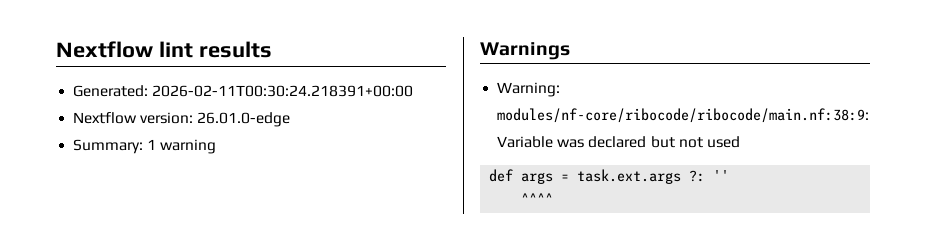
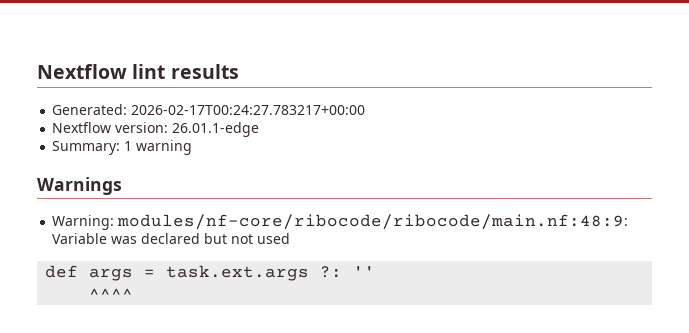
- Generated: 2026-02-11T00:30:24.218391+00:00
+ Generated: 2026-02-17T00:24:27.783217+00:00
- Nextflow version: 26.01.0-edge
+ Nextflow version: 26.01.1-edge
- Warning: modules/nf-core/ribocode/ribocode/main.nf:38:9: Variable was declared but not used
+ Warning: modules/nf-core/ribocode/ribocode/main.nf:48:9: Variable was declared but not used

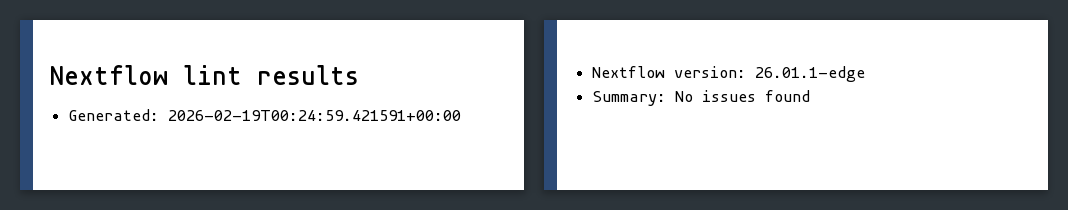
- Generated: 2026-02-17T00:24:27.783217+00:00
+ Generated: 2026-02-19T00:24:59.421591+00:00
- Summary: 1 warning
- Warnings
- Warning: modules/nf-core/ribocode/ribocode/main.nf:48:9: Variable was declared but not used
- def args = task.ext.args ?: ''
- ^^^^
+ Summary: No issues found

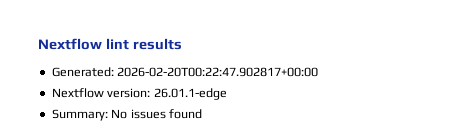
- Generated: 2026-02-19T00:24:59.421591+00:00
+ Generated: 2026-02-20T00:22:47.902817+00:00

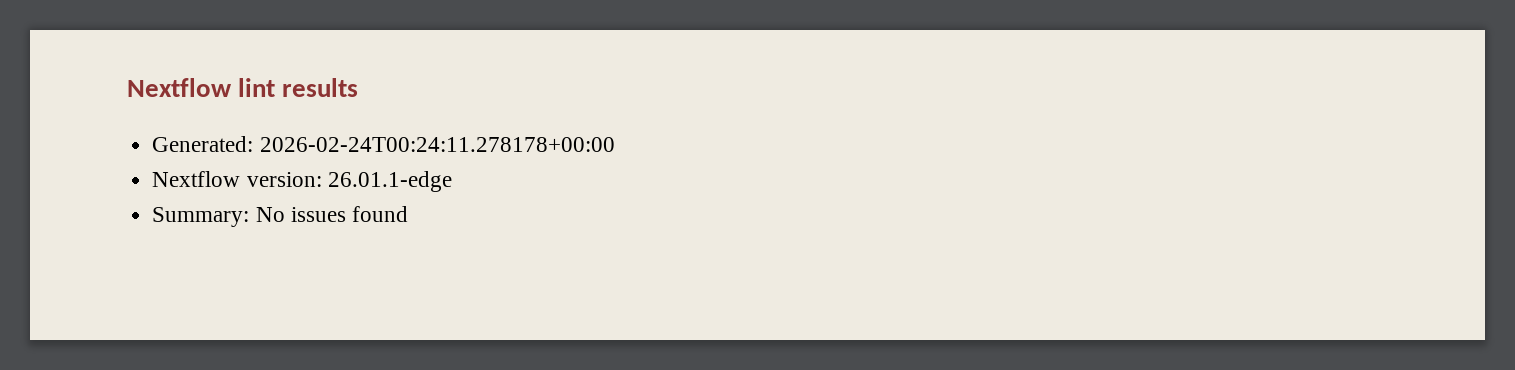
- Generated: 2026-02-20T00:22:47.902817+00:00
+ Generated: 2026-02-24T00:24:11.278178+00:00

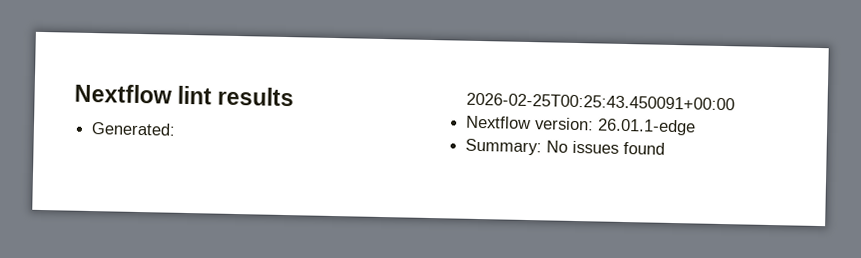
- Generated: 2026-02-24T00:24:11.278178+00:00
+ Generated: 2026-02-25T00:25:43.450091+00:00

